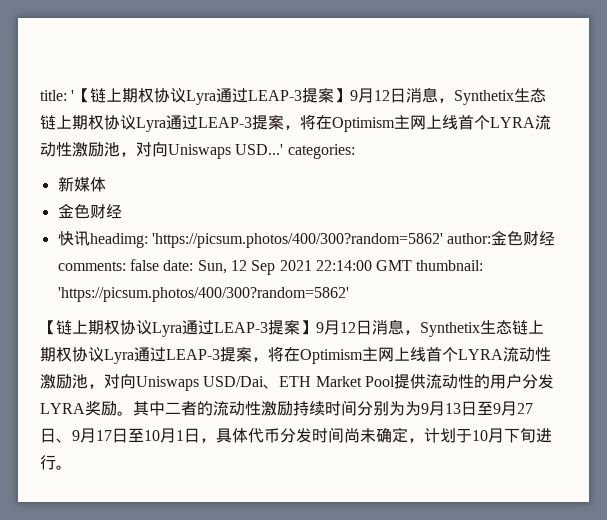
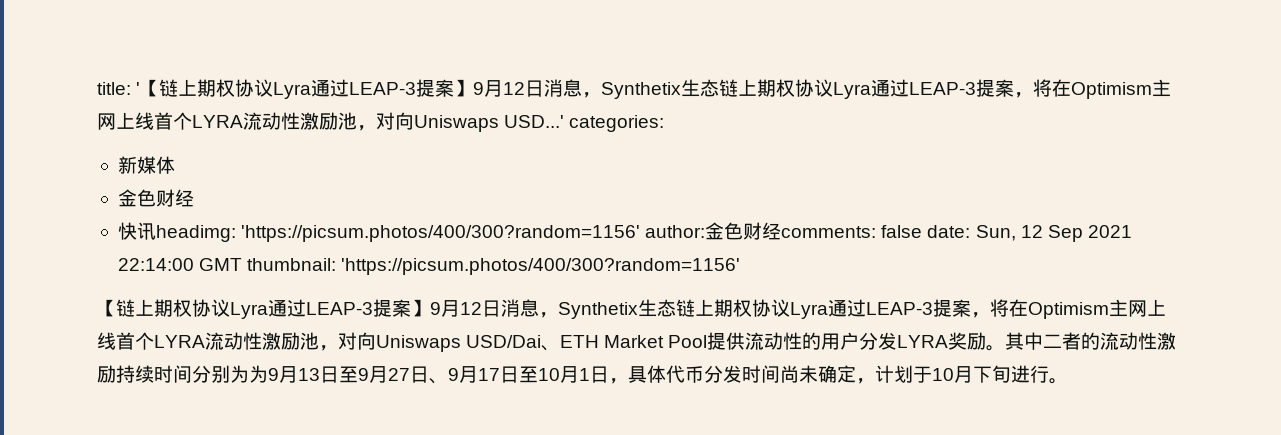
- 快讯headimg: 'https://picsum.photos/400/300?random=5862' author:金色财经comments: false date: Sun, 12 Sep 2021 22:14:00 GMT thumbnail: 'https://picsum.photos/400/300?random=5862'
+ 快讯headimg: 'https://picsum.photos/400/300?random=1156' author:金色财经comments: false date: Sun, 12 Sep 2021 22:14:00 GMT thumbnail: 'https://picsum.photos/400/300?random=1156'

